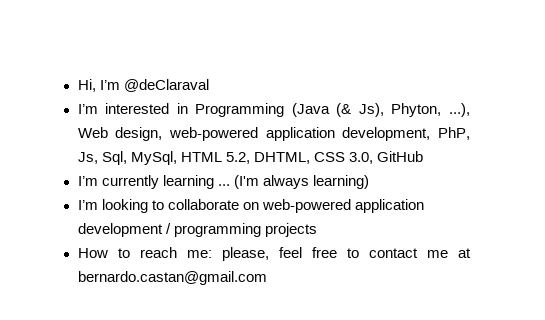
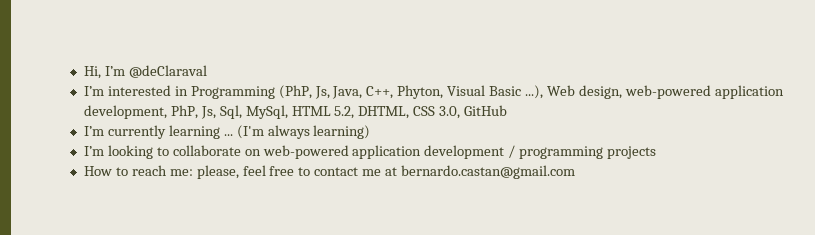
- I’m interested in Programming (Java (& Js), Phyton, ...), Web design, web-powered application development, PhP, Js, Sql, MySql, HTML 5.2, DHTML, CSS 3.0, GitHub
+ I’m interested in Programming (PhP, Js, Java, C++, Phyton, Visual Basic ...), Web design, web-powered application development, PhP, Js, Sql, MySql, HTML 5.2, DHTML, CSS 3.0, GitHub

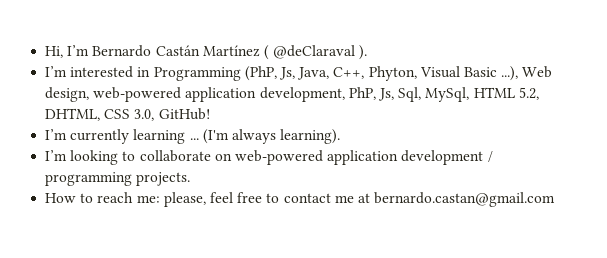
- Hi, I’m @deClaraval
+ Hi, I’m Bernardo Castán Martínez ( @deClaraval ).
- I’m interested in Programming (PhP, Js, Java, C++, Phyton, Visual Basic ...), Web design, web-powered application development, PhP, Js, Sql, MySql, HTML 5.2, DHTML, CSS 3.0, GitHub
+ I’m interested in Programming (PhP, Js, Java, C++, Phyton, Visual Basic ...), Web design, web-powered application development, PhP, Js, Sql, MySql, HTML 5.2, DHTML, CSS 3.0, GitHub!
- (I'm always learning)
+ (I'm always learning).
- I’m looking to collaborate on web-powered application development / programming projects
+ I’m looking to collaborate on web-powered application development / programming projects.

